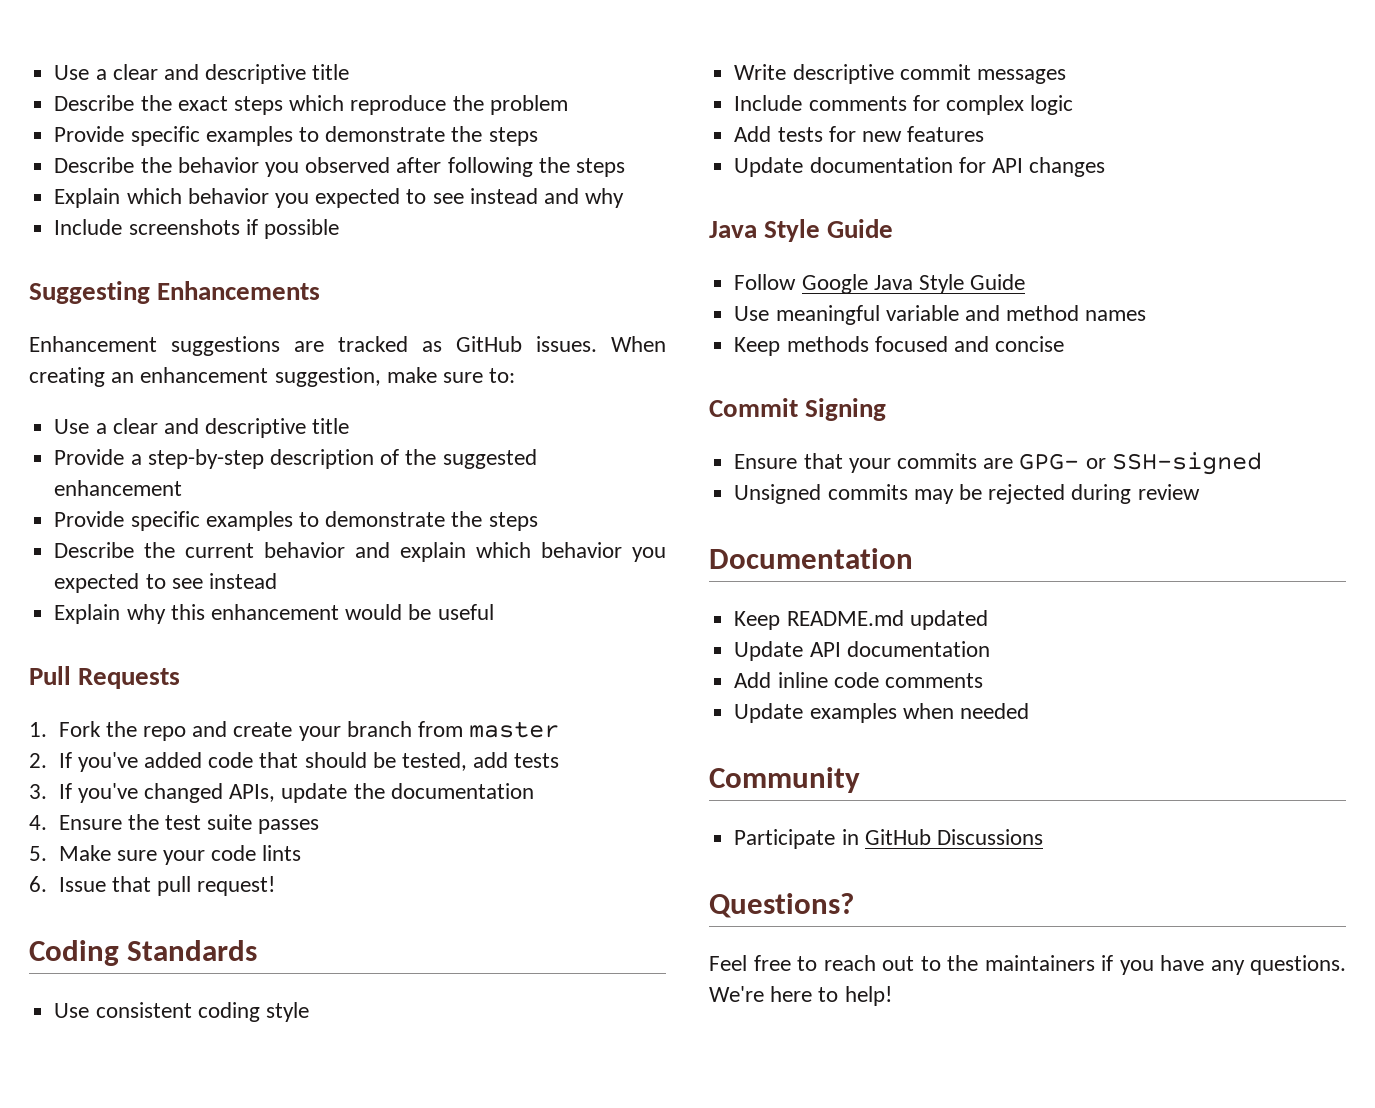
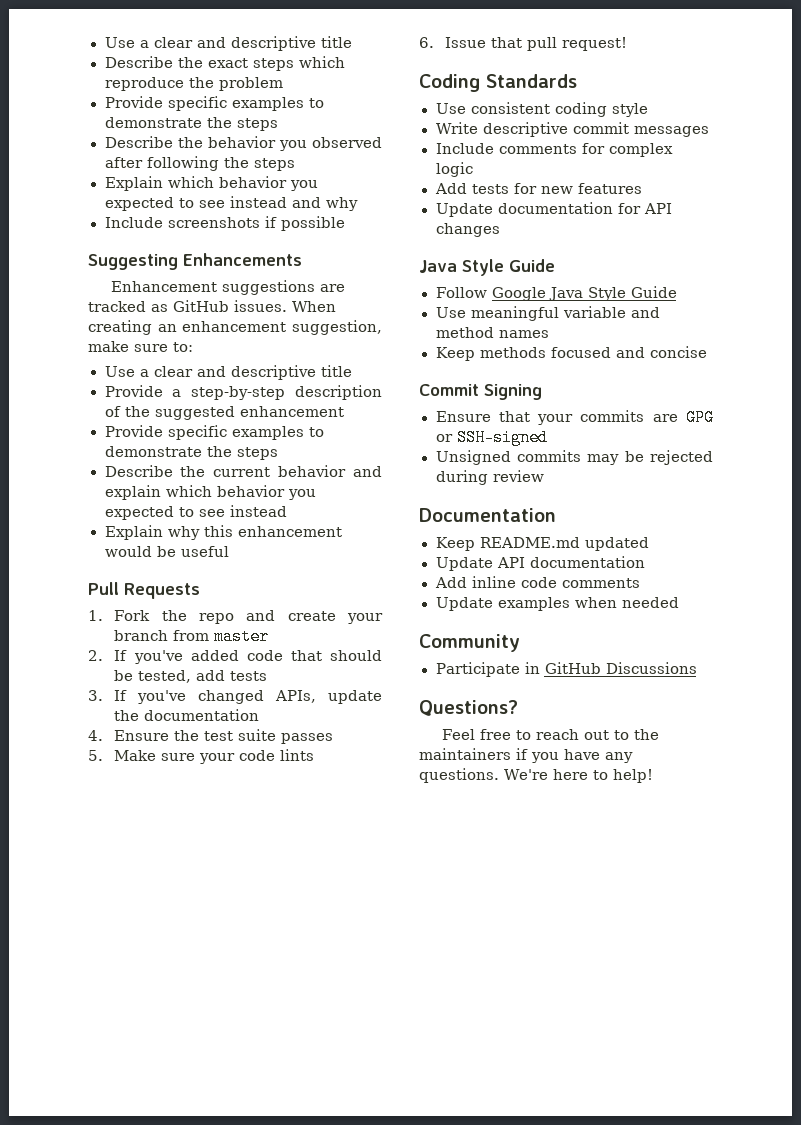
- Ensure that your commits are GPG- or SSH-signed
+ Ensure that your commits are GPG or SSH-signed

